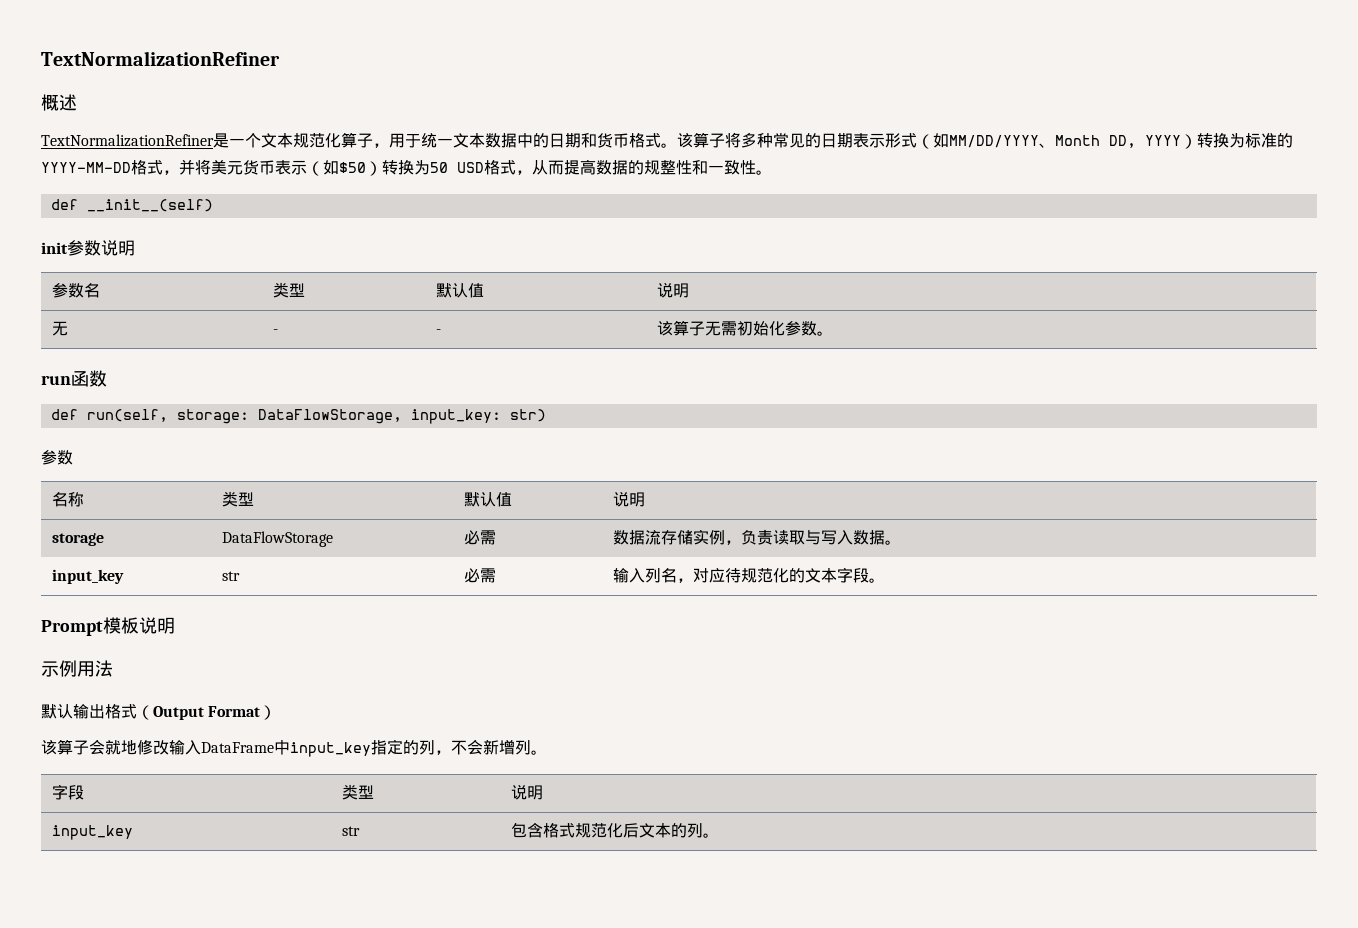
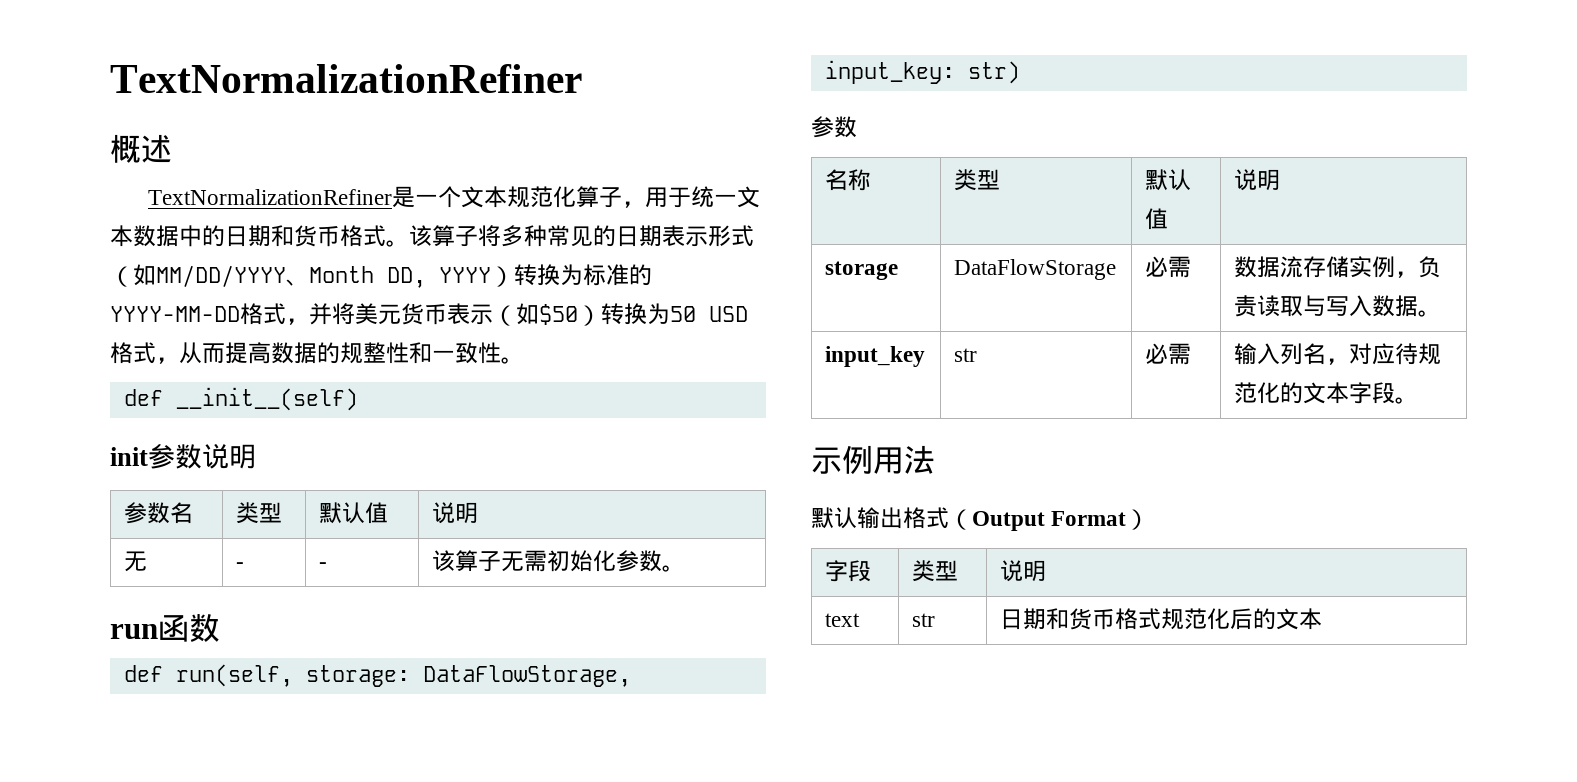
- Prompt模板说明
- 该算子会就地修改输入DataFrame中input_key指定的列，不会新增列。
- input_key | str | 包含格式规范化后文本的列。
+ text | str | 日期和货币格式规范化后的文本

